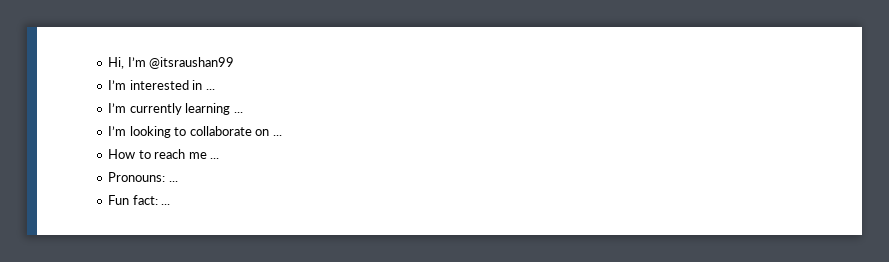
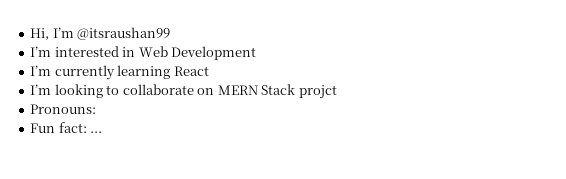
- I’m interested in ...
+ I’m interested in Web Development
- I’m currently learning ...
+ I’m currently learning React
- I’m looking to collaborate on ...
- How to reach me ...
+ I’m looking to collaborate on MERN Stack projct
- Pronouns: ...
+ Pronouns:

